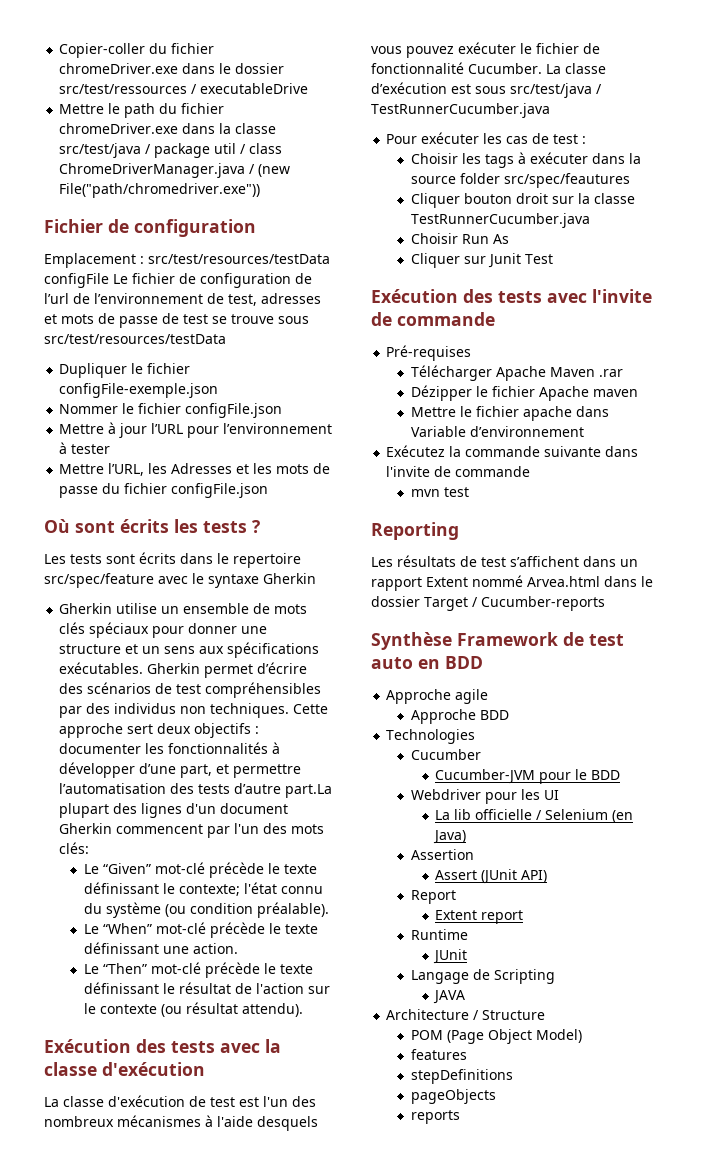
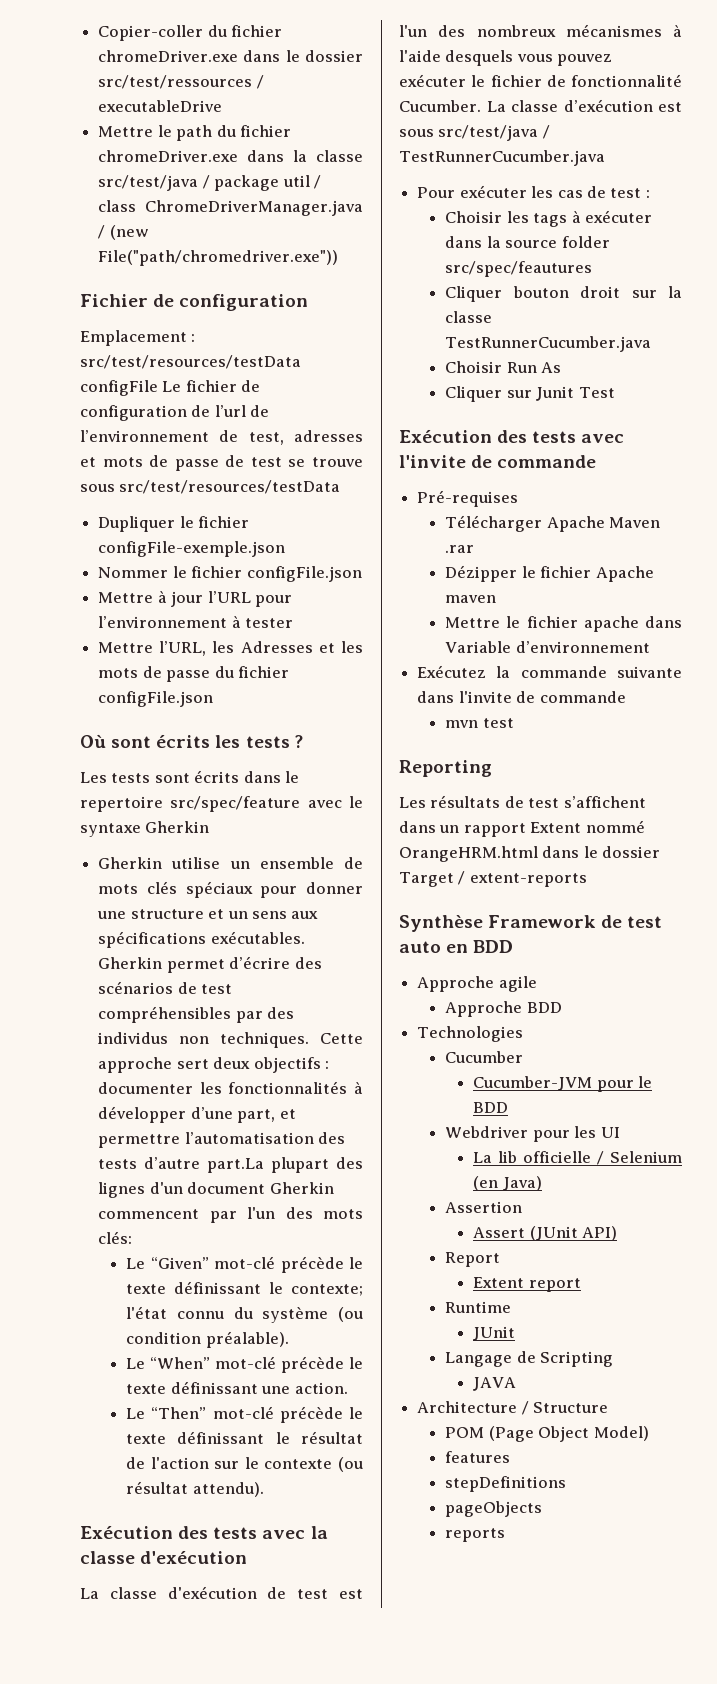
- Les résultats de test s’affichent dans un rapport Extent nommé Arvea.html dans le dossier Target / Cucumber-reports
+ Les résultats de test s’affichent dans un rapport Extent nommé OrangeHRM.html dans le dossier Target / extent-reports

